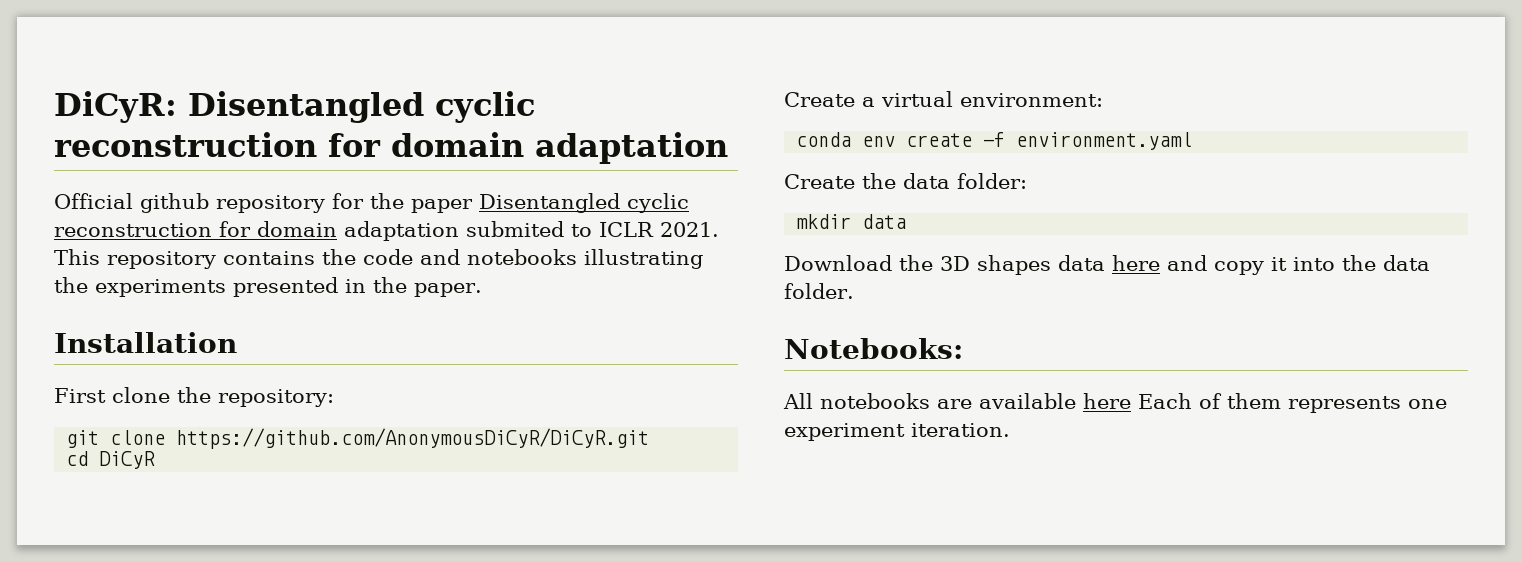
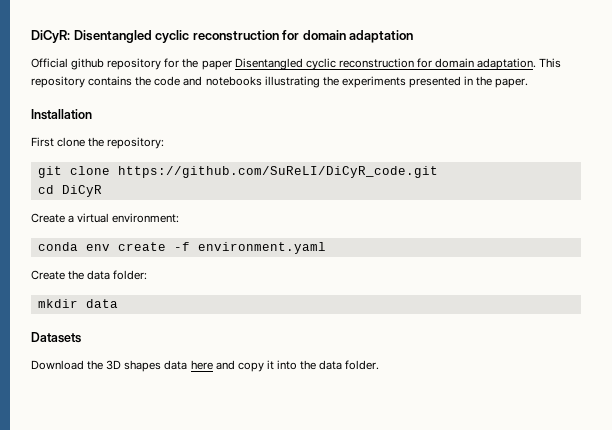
- Official github repository for the paper Disentangled cyclic reconstruction for domain adaptation submited to ICLR 2021.
+ Official github repository for the paper Disentangled cyclic reconstruction for domain adaptation.
- git clone https://github.com/AnonymousDiCyR/DiCyR.git
+ git clone https://github.com/SuReLI/DiCyR_code.git
+ Datasets
- Notebooks:
- All notebooks are available here Each of them represents one experiment iteration.

